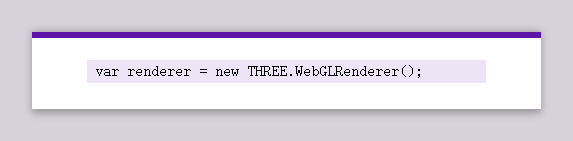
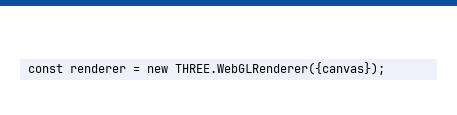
- var renderer = new THREE.WebGLRenderer();
+ const renderer = new THREE.WebGLRenderer({canvas});

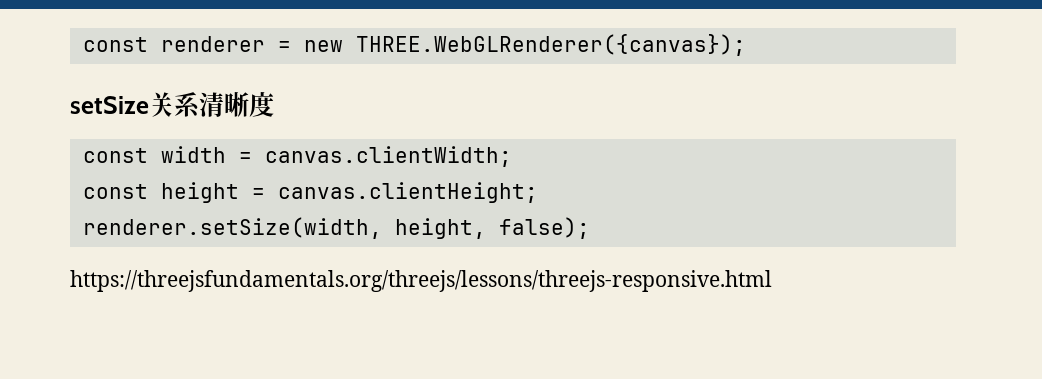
+ setSize关系清晰度
+ const width = canvas.clientWidth;
+ const height = canvas.clientHeight;
+ renderer.setSize(width, height, false);
+ https://threejsfundamentals.org/threejs/lessons/threejs-responsive.html

